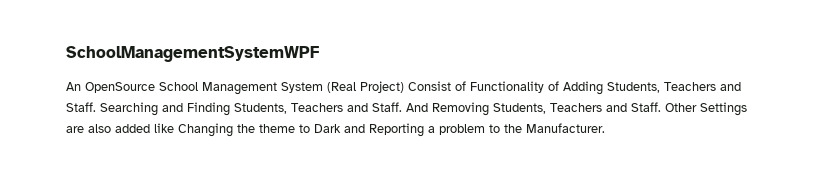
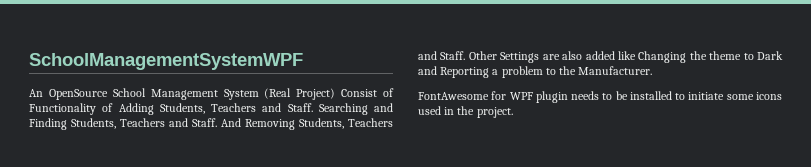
+ FontAwesome for WPF plugin needs to be installed to initiate some icons used in the project.

